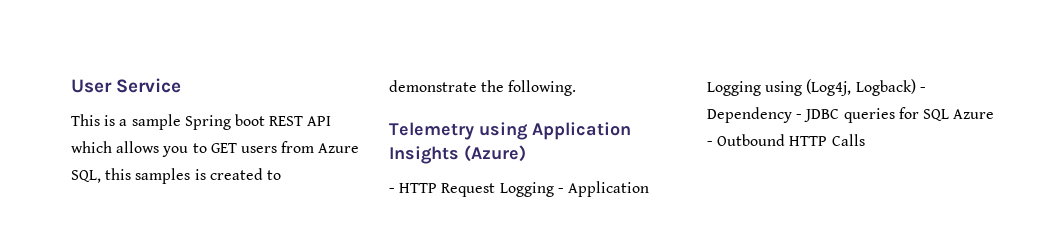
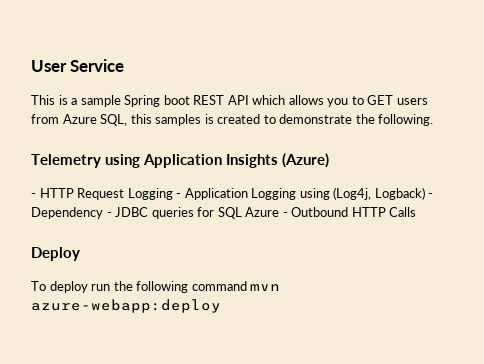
+ Deploy
+ To deploy run the following command mvn azure-webapp:deploy

